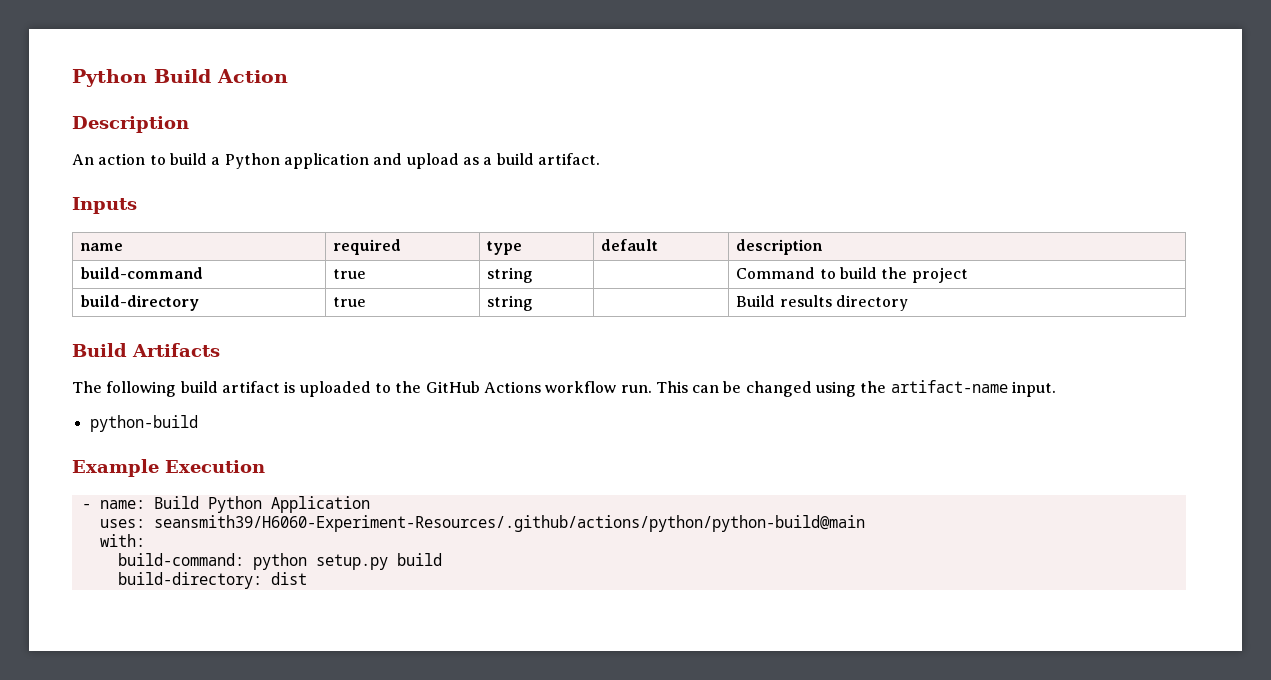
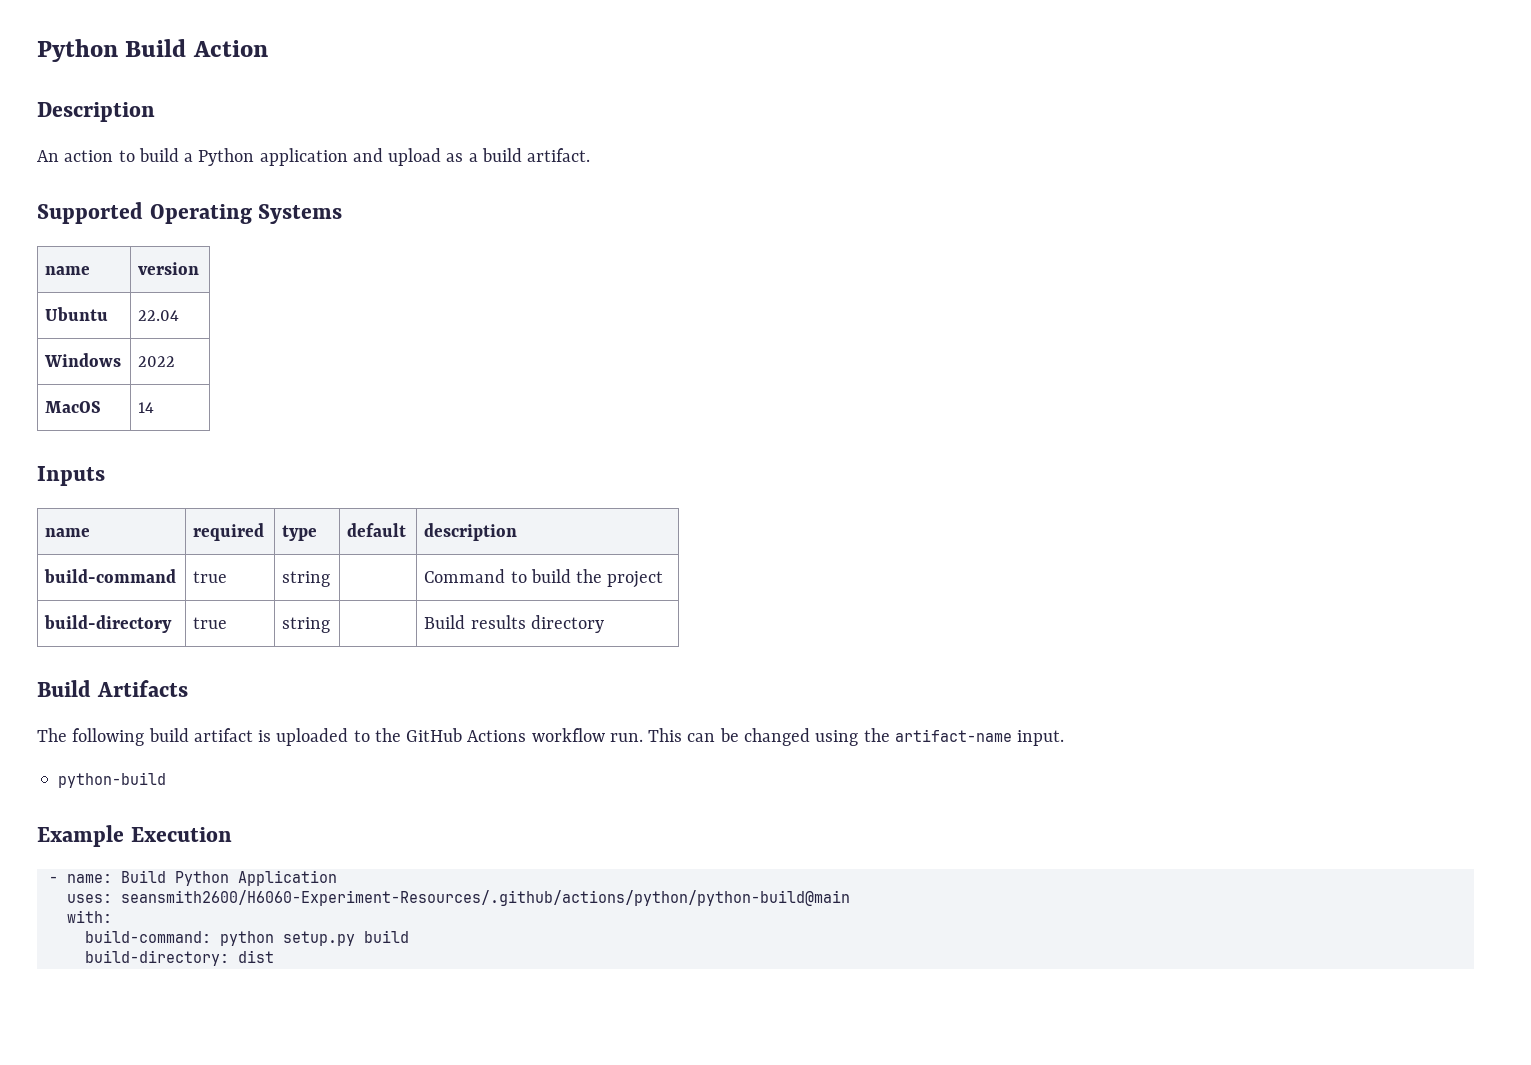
+ Supported Operating Systems
+ name | version
+ Ubuntu | 22.04
+ Windows | 2022
+ MacOS | 14
- uses: seansmith39/H6060-Experiment-Resources/.github/actions/python/python-build@main
+ uses: seansmith2600/H6060-Experiment-Resources/.github/actions/python/python-build@main

